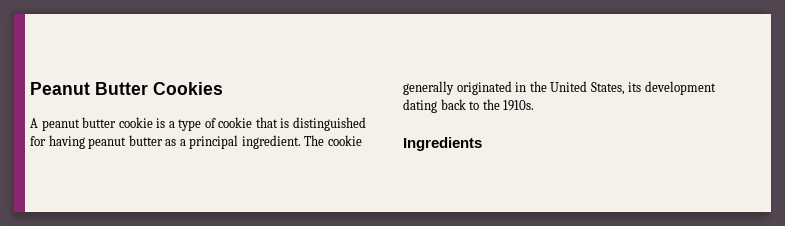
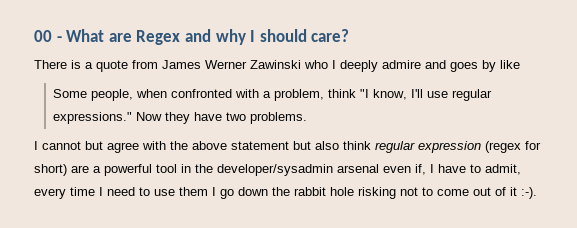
- Peanut Butter Cookies
- A peanut butter cookie is a type of cookie that is distinguished for having peanut butter as a principal ingredient. The cookie generally originated in the United States, its development dating back to the 1910s.
- Ingredients
+ 00 - What are Regex and why I should care?
+ There is a quote from James Werner Zawinski who I deeply admire and goes by like
+ Some people, when confronted with a problem, think "I know, I'll use regular expressions." Now they have two problems.
+ I cannot but agree with the above statement but also think regular expression (regex for short) are a powerful tool in the developer/sysadmin arsenal even if, I have to admit, every time I need to use them I go down the rabbit hole risking not to come out of it :-).

